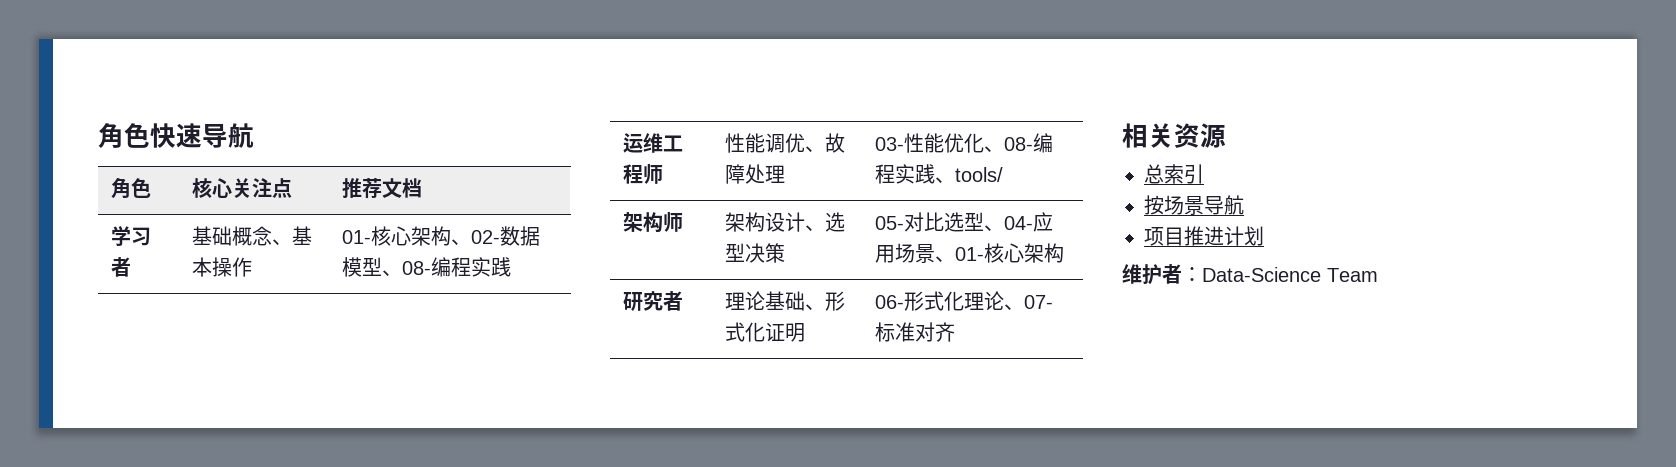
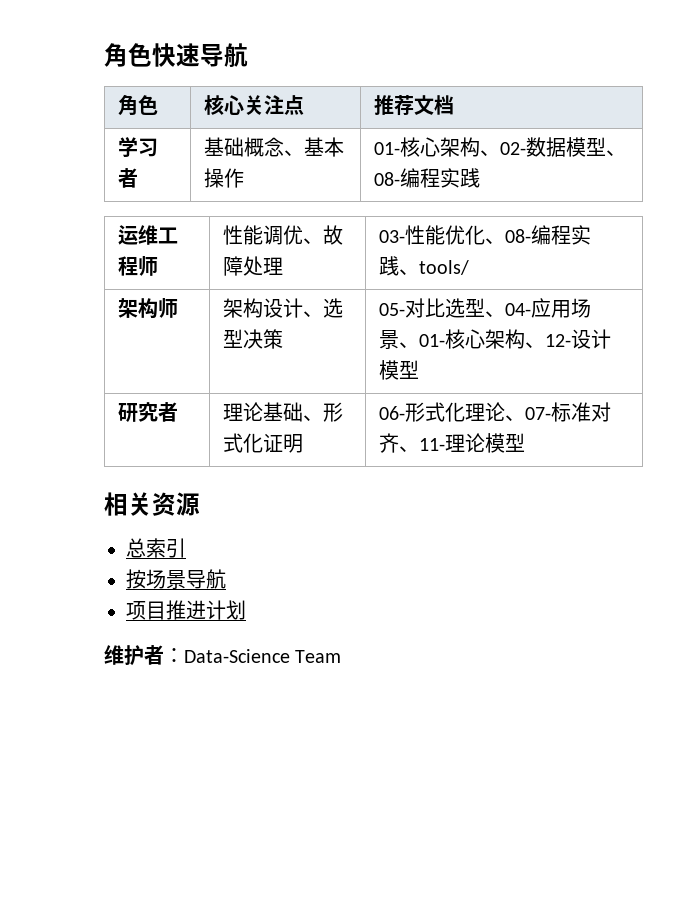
- 架构师 | 架构设计、选型决策 | 05-对比选型、04-应用场景、01-核心架构
+ 架构师 | 架构设计、选型决策 | 05-对比选型、04-应用场景、01-核心架构、12-设计模型
- 研究者 | 理论基础、形式化证明 | 06-形式化理论、07-标准对齐
+ 研究者 | 理论基础、形式化证明 | 06-形式化理论、07-标准对齐、11-理论模型

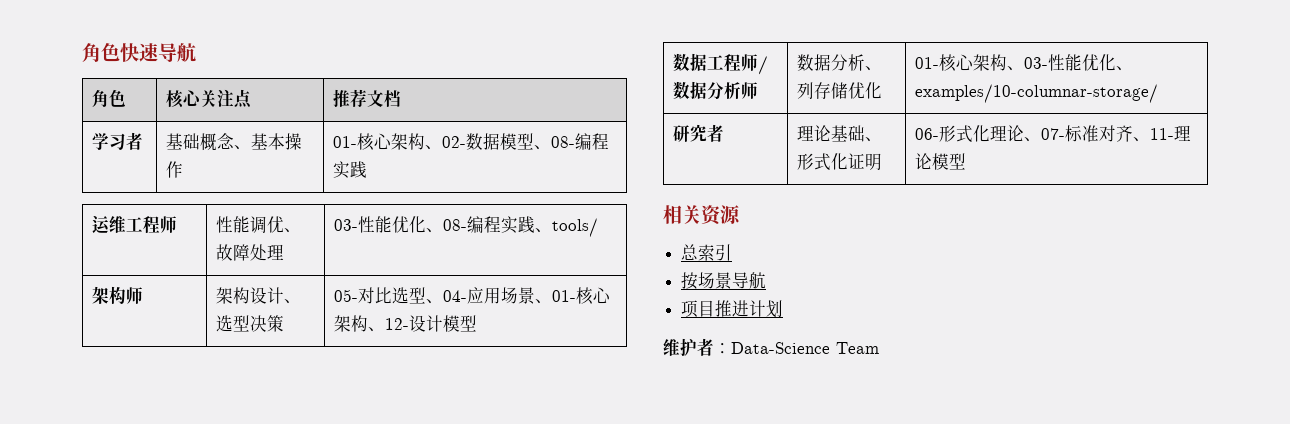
+ 数据工程师/数据分析师 | 数据分析、列存储优化 | 01-核心架构、03-性能优化、examples/10-columnar-storage/

